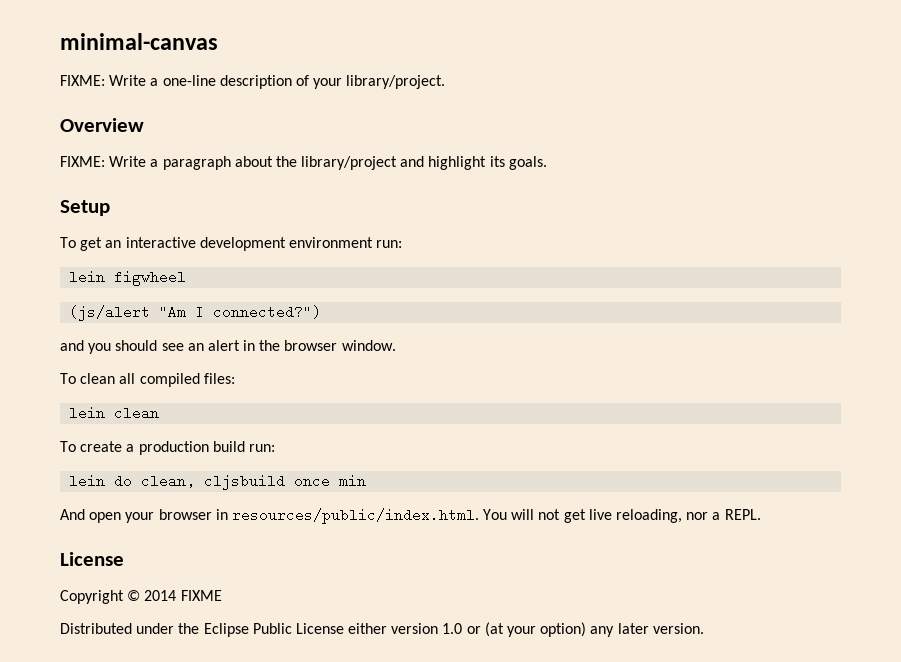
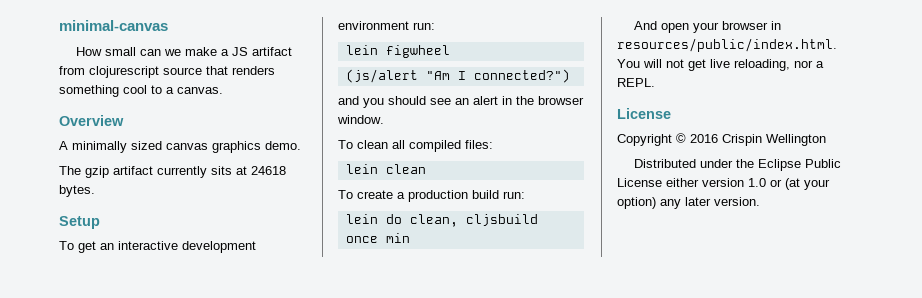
- FIXME: Write a one-line description of your library/project.
+ How small can we make a JS artifact from clojurescript source that renders something cool to a canvas.
  Overview
- FIXME: Write a paragraph about the library/project and highlight its goals.
+ A minimally sized canvas graphics demo.
+ The gzip artifact currently sits at 24618 bytes.
- Copyright © 2014 FIXME
+ Copyright © 2016 Crispin Wellington

